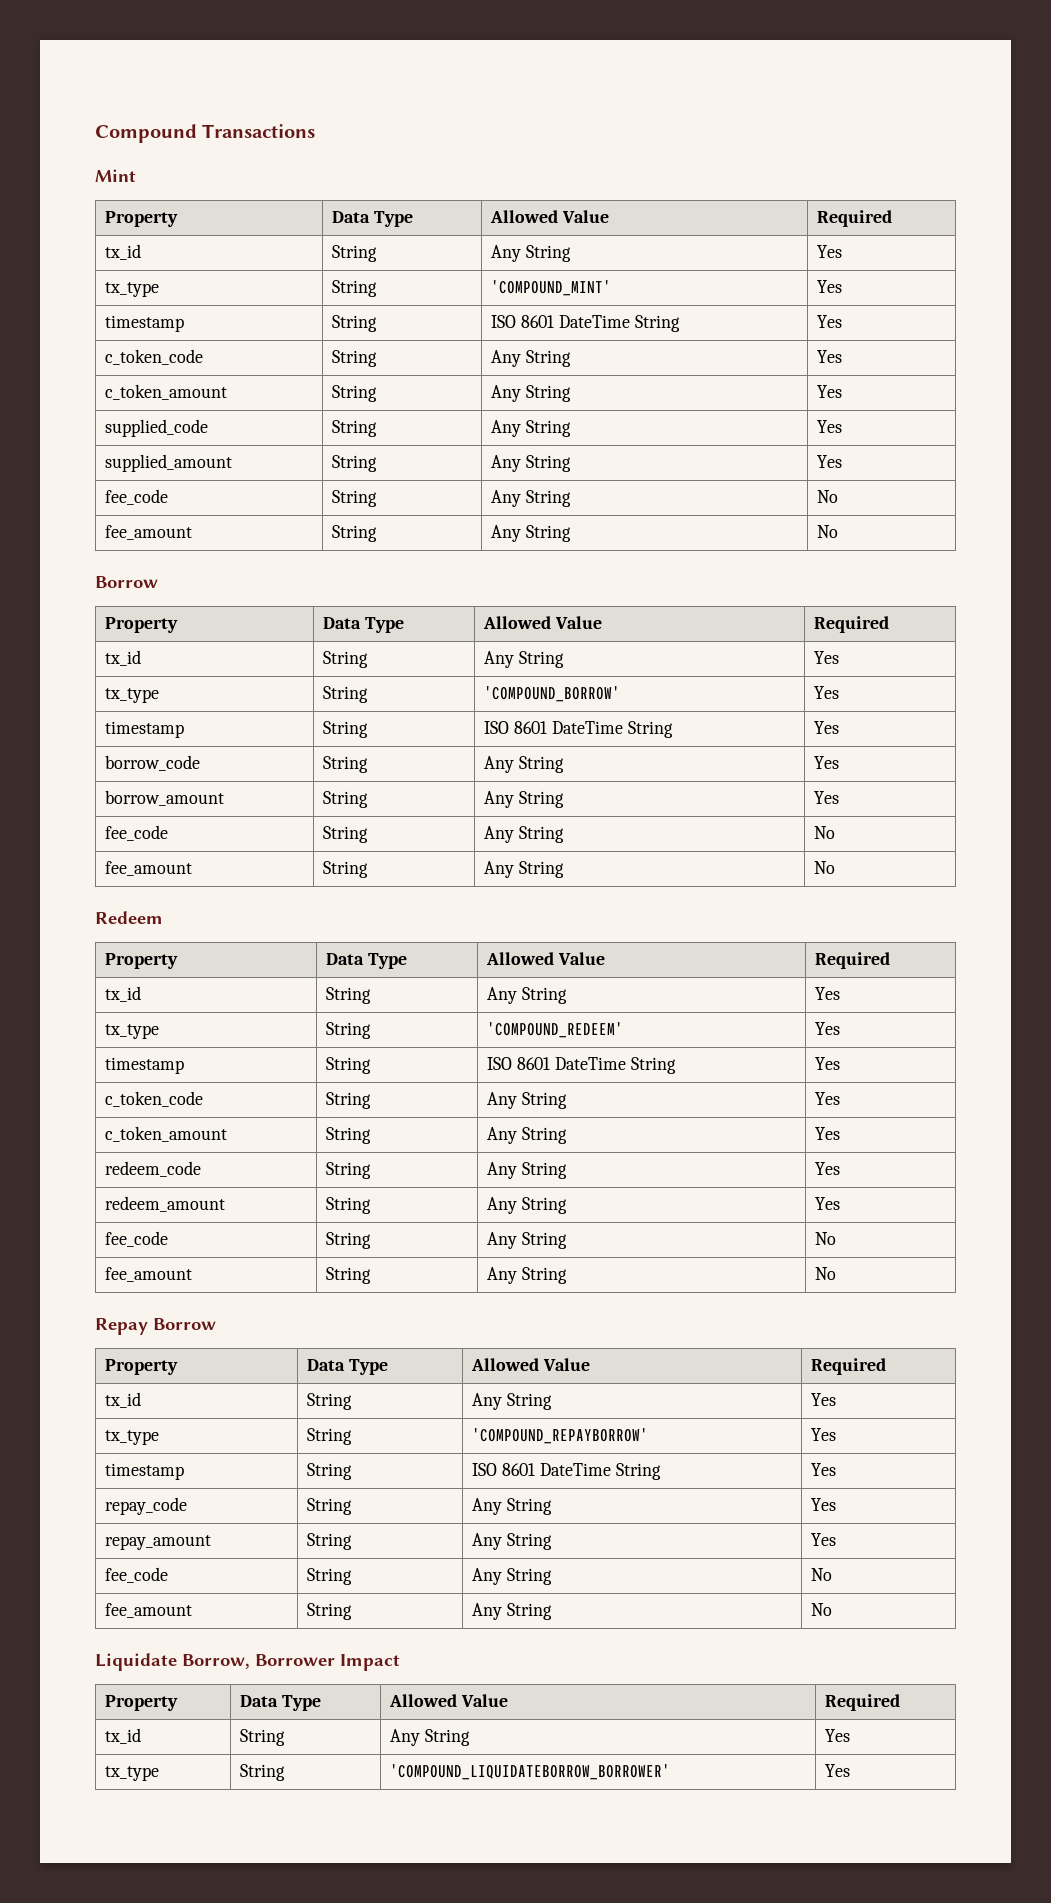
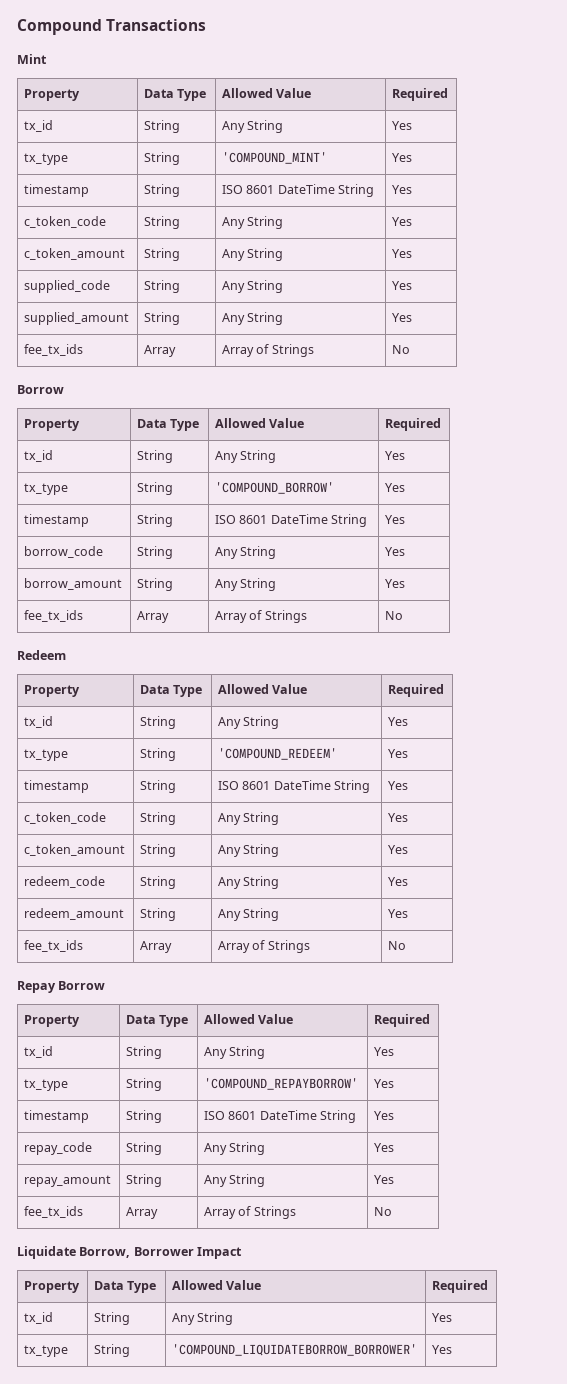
  supplied_amount | String | Any String | Yes
- fee_code | String | Any String | No
- fee_amount | String | Any String | No
+ fee_tx_ids | Array | Array of Strings | No
  borrow_amount | String | Any String | Yes
- fee_code | String | Any String | No
- fee_amount | String | Any String | No
+ fee_tx_ids | Array | Array of Strings | No
  redeem_amount | String | Any String | Yes
- fee_code | String | Any String | No
- fee_amount | String | Any String | No
+ fee_tx_ids | Array | Array of Strings | No
  repay_amount | String | Any String | Yes
- fee_code | String | Any String | No
- fee_amount | String | Any String | No
+ fee_tx_ids | Array | Array of Strings | No

